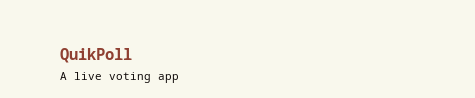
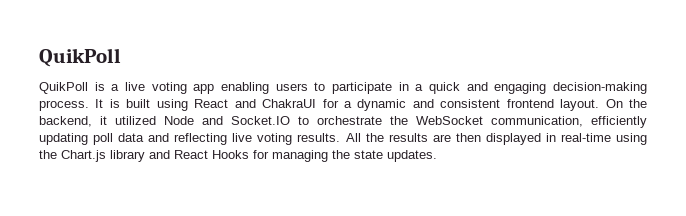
- A live voting app
+ QuikPoll is a live voting app enabling users to participate in a quick and engaging decision-making process. It is built using React and ChakraUI for a dynamic and consistent frontend layout. On the backend, it utilized Node and Socket.IO to orchestrate the WebSocket communication, efficiently updating poll data and reflecting live voting results. All the results are then displayed in real-time using the Chart.js library and React Hooks for managing the state updates.

